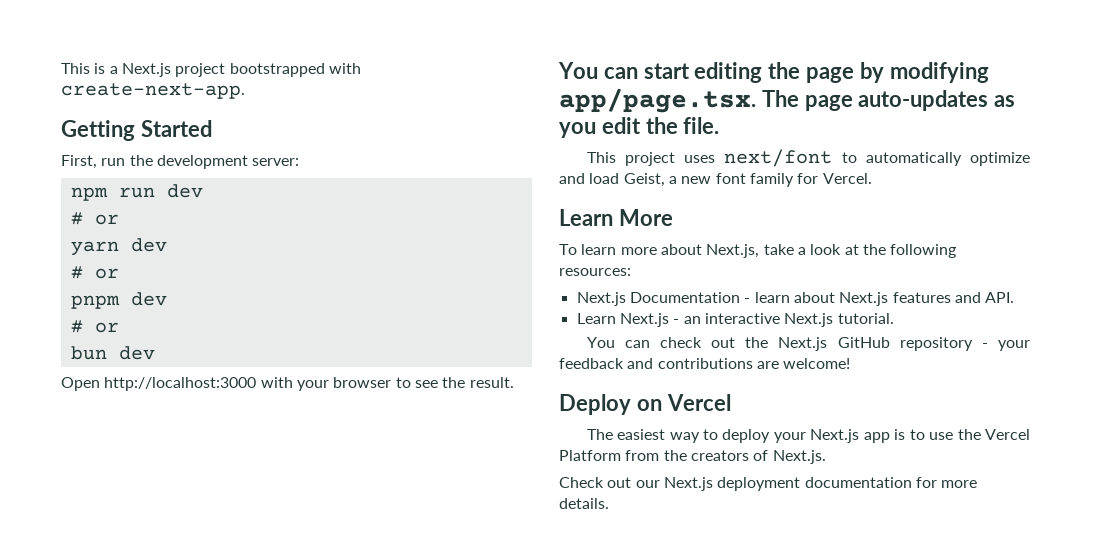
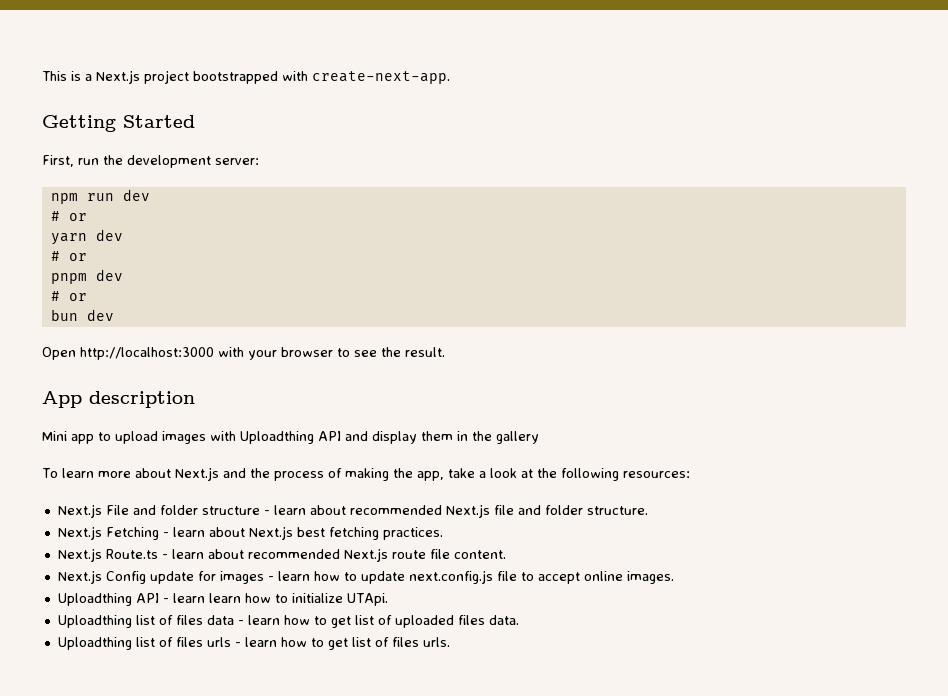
- You can start editing the page by modifying app/page.tsx. The page auto-updates as you edit the file.
- This project uses next/font to automatically optimize and load Geist, a new font family for Vercel.
- Learn More
- To learn more about Next.js, take a look at the following resources:
+ App description
+ Mini app to upload images with Uploadthing API and display them in the gallery
+ To learn more about Next.js and the process of making the app, take a look at the following resources:
- Next.js Documentation - learn about Next.js features and API.
- Learn Next.js - an interactive Next.js tutorial.
- You can check out the Next.js GitHub repository - your feedback and contributions are welcome!
- Deploy on Vercel
- The easiest way to deploy your Next.js app is to use the Vercel Platform from the creators of Next.js.
- Check out our Next.js deployment documentation for more details.
+ Next.js File and folder structure - learn about recommended Next.js file and folder structure.
+ Next.js Fetching - learn about Next.js best fetching practices.
+ Next.js Route.ts - learn about recommended Next.js route file content.
+ Next.js Config update for images - learn how to update next.config.js file to accept online images.
+ Uploadthing API - learn learn how to initialize UTApi.
+ Uploadthing list of files data - learn how to get list of uploaded files data.
+ Uploadthing list of files urls - learn how to get list of files urls.

